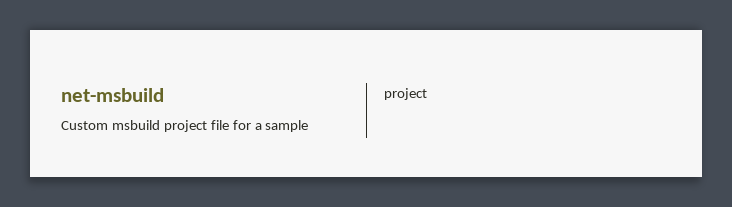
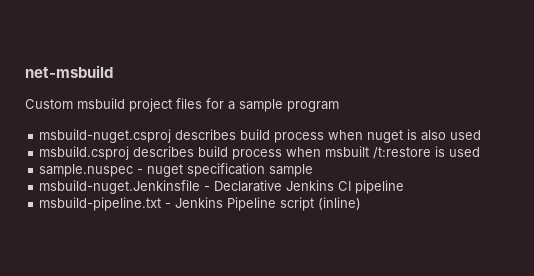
- Custom msbuild project file for a sample project
+ Custom msbuild project files for a sample program
+ msbuild-nuget.csproj describes build process when nuget is also used
+ msbuild.csproj describes build process when msbuilt /t:restore is used
+ sample.nuspec - nuget specification sample
+ msbuild-nuget.Jenkinsfile - Declarative Jenkins CI pipeline
+ msbuild-pipeline.txt - Jenkins Pipeline script (inline)

